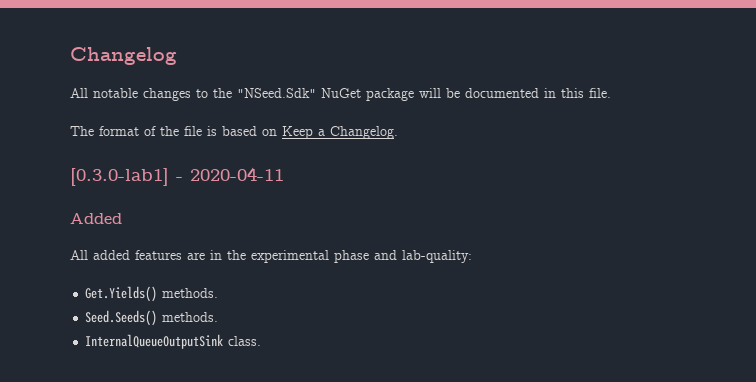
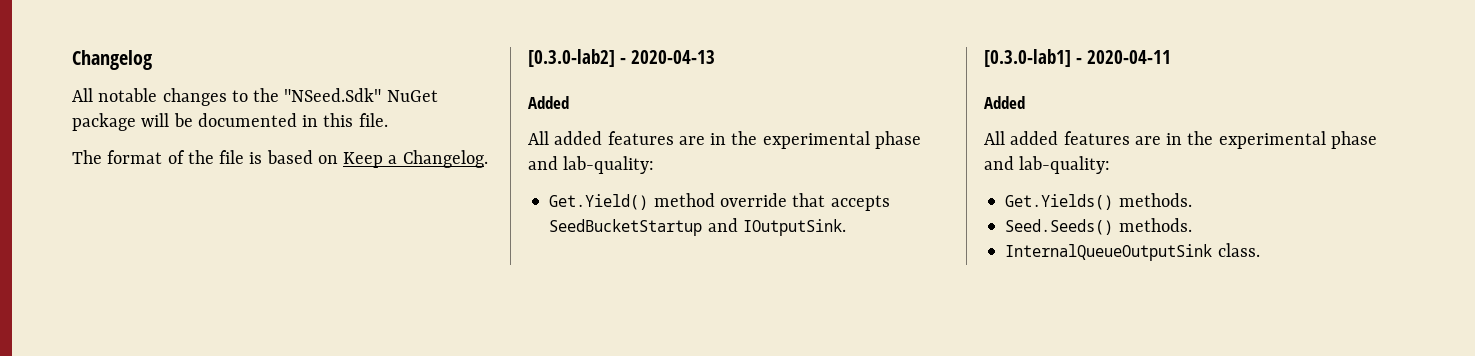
+ [0.3.0-lab2] - 2020-04-13
+ Added
+ All added features are in the experimental phase and lab-quality:
+ Get.Yield() method override that accepts SeedBucketStartup and IOutputSink.

